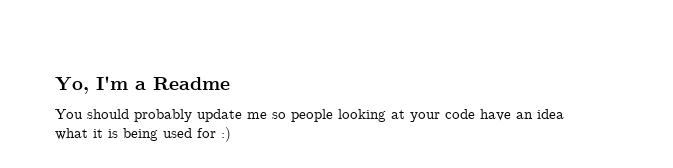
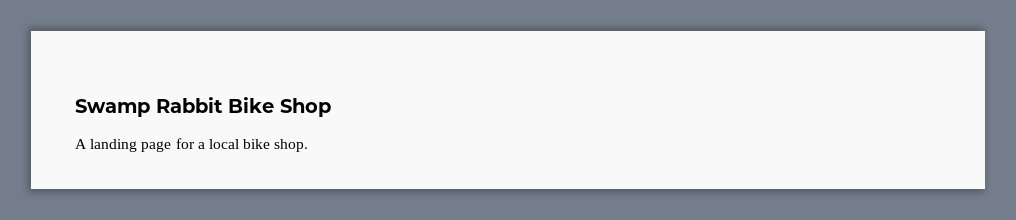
- Yo, I'm a Readme
- You should probably update me so people looking at your code have an idea what it is being used for :)
+ Swamp Rabbit Bike Shop
+ A landing page for a local bike shop.

